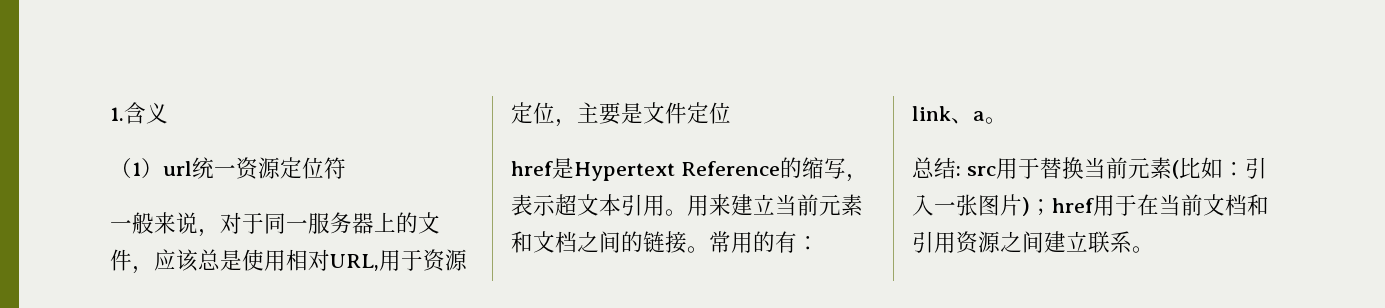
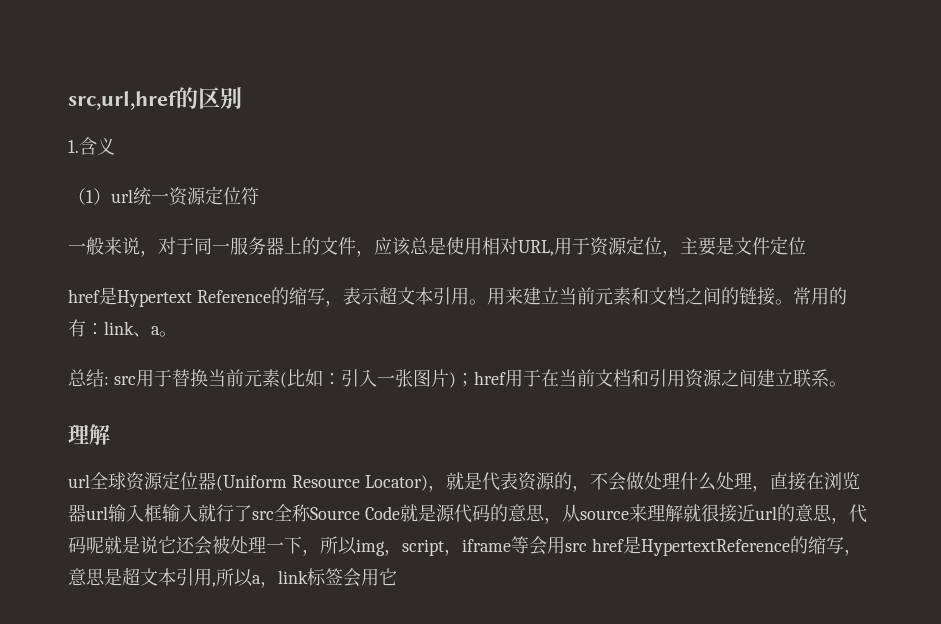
+ src,url,href的区别
  总结: src用于替换当前元素(比如：引入一张图片)；href用于在当前文档和引用资源之间建立联系。
+ 理解
+ url全球资源定位器(Uniform Resource Locator)，就是代表资源的，不会做处理什么处理，直接在浏览器url输入框输入就行了src全称Source Code就是源代码的意思，从source来理解就很接近url的意思，代码呢就是说它还会被处理一下，所以img，script，iframe等会用src href是HypertextReference的缩写，意思是超文本引用,所以a，link标签会用它

